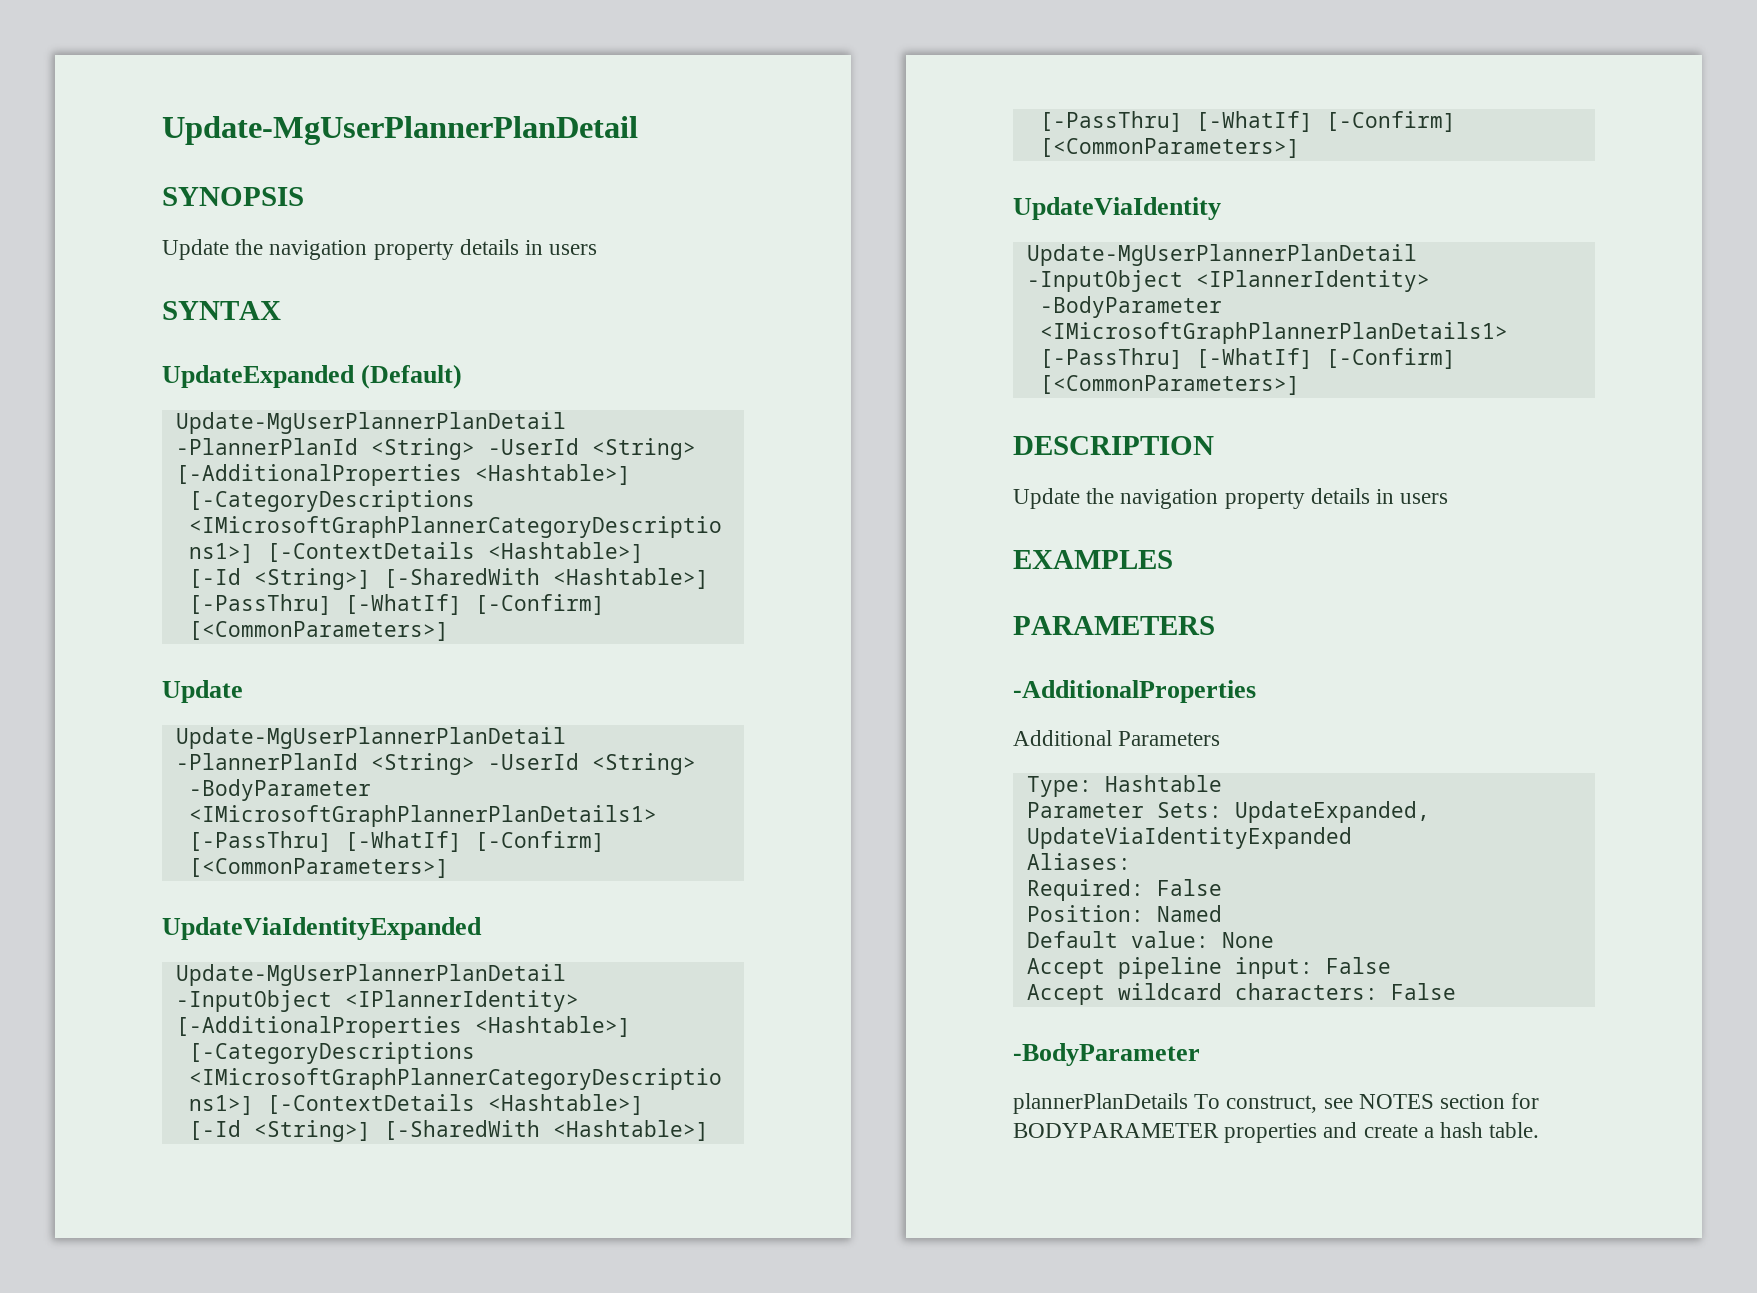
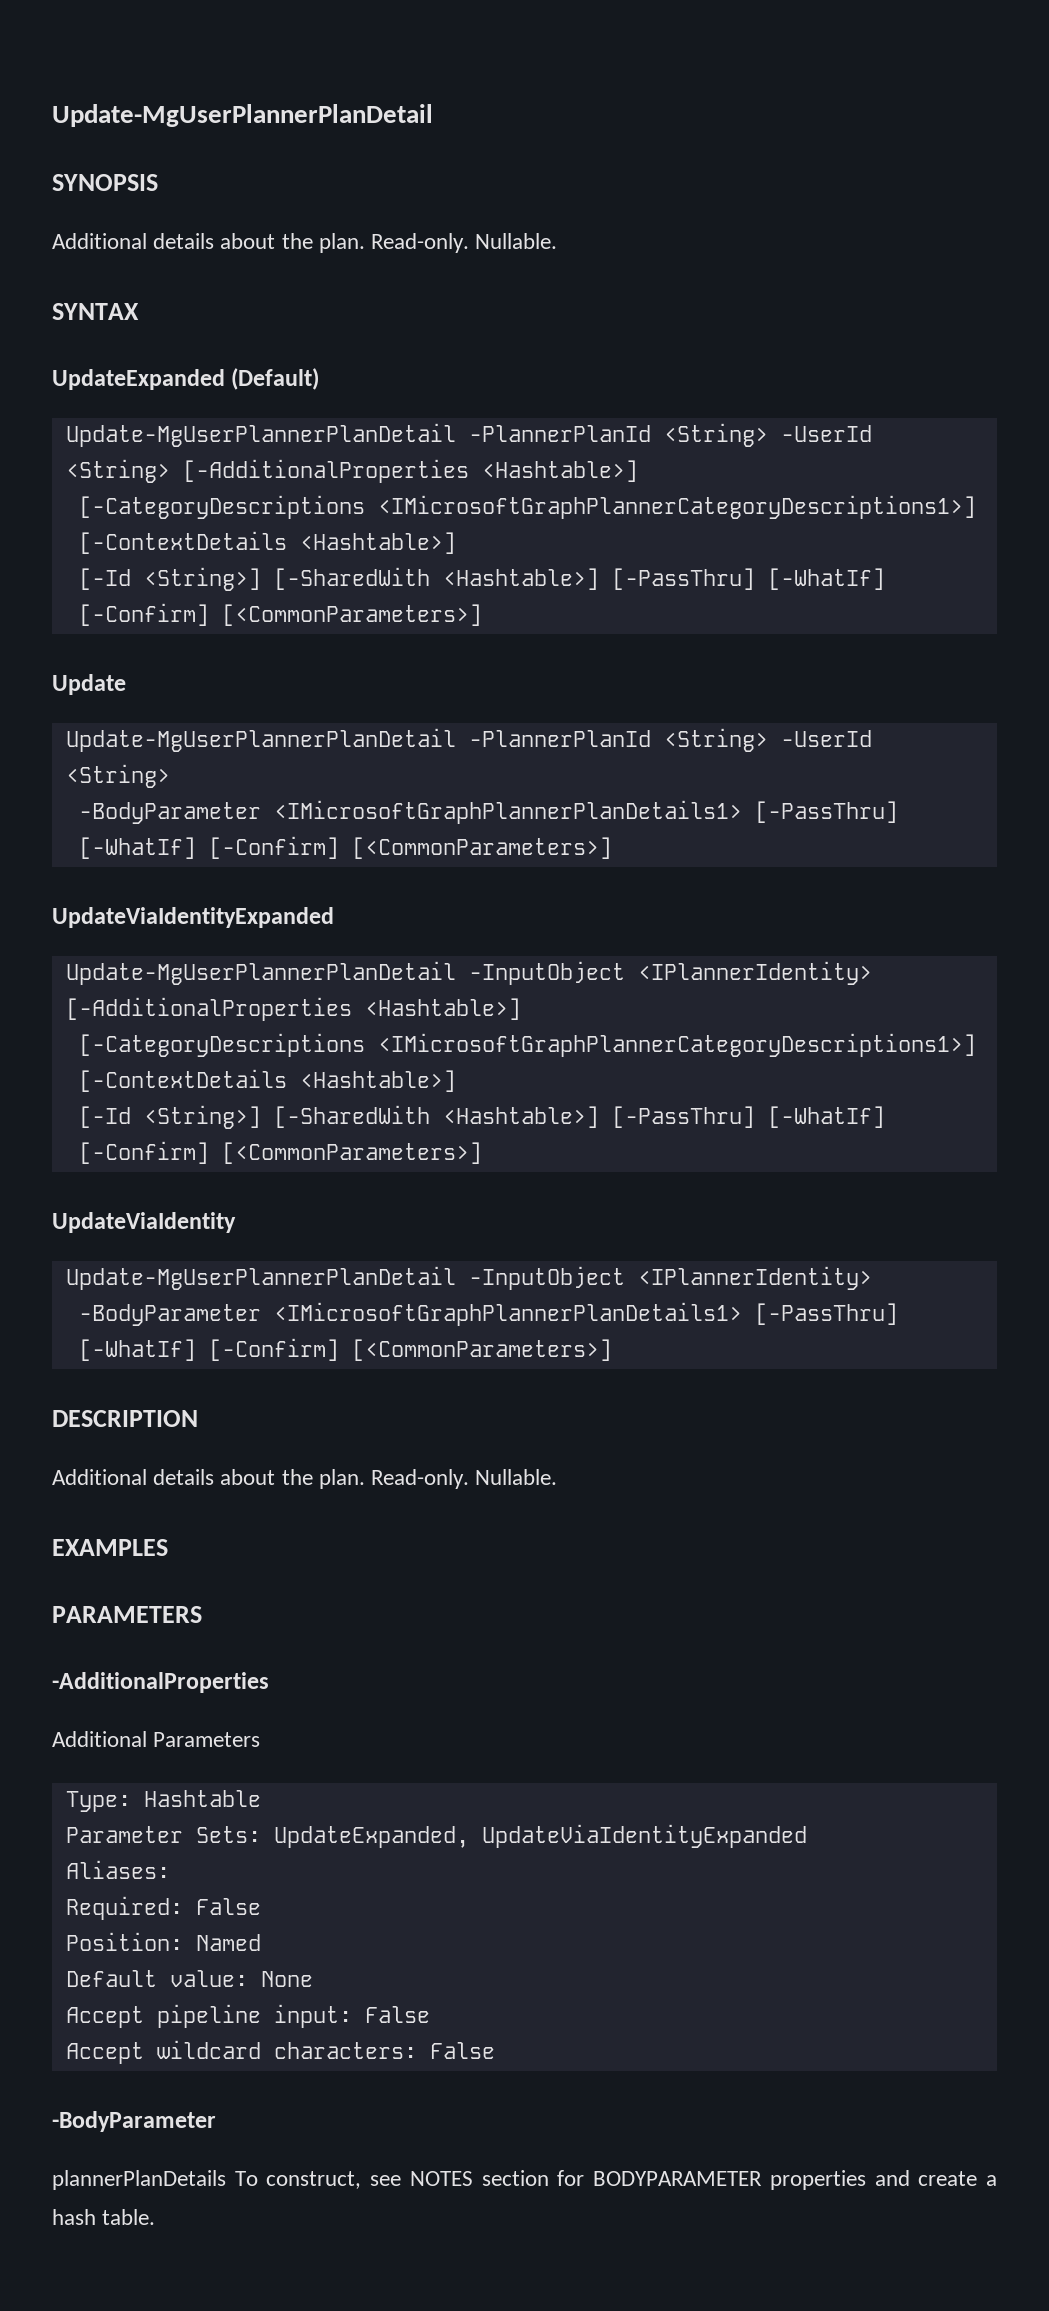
  SYNOPSIS
- Update the navigation property details in users
+ Additional details about the plan. Read-only. Nullable.
  DESCRIPTION
- Update the navigation property details in users
+ Additional details about the plan. Read-only. Nullable.

